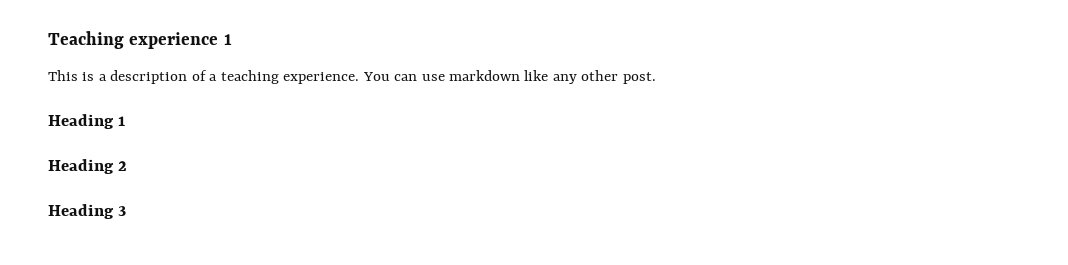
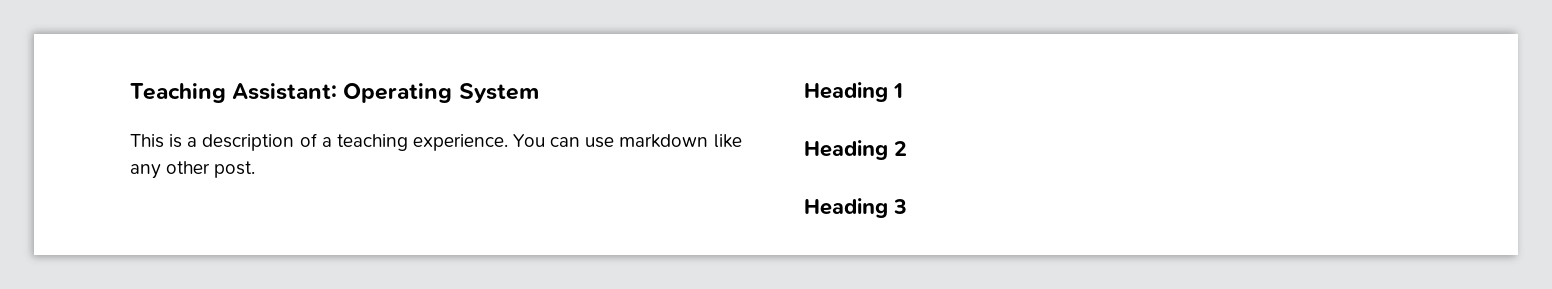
- Teaching experience 1
+ Teaching Assistant: Operating System

